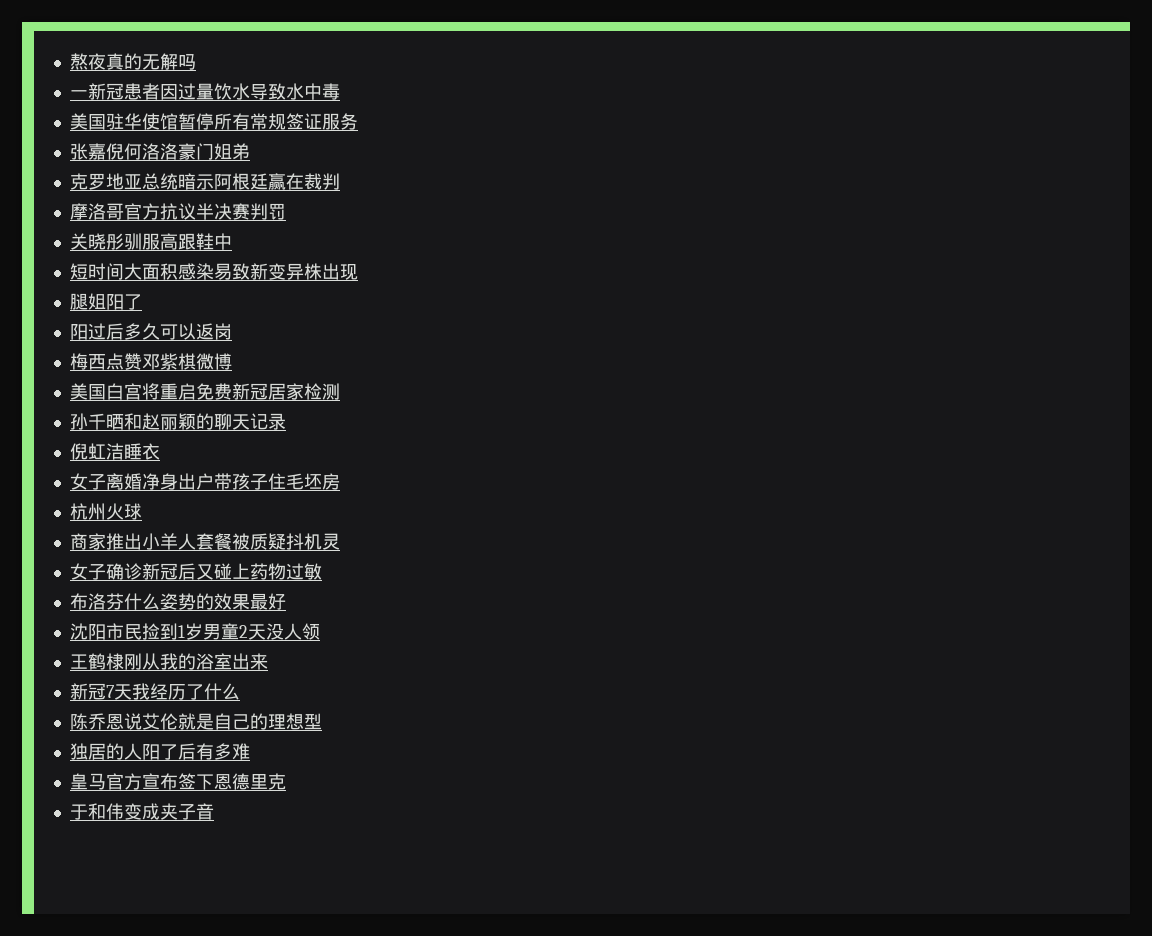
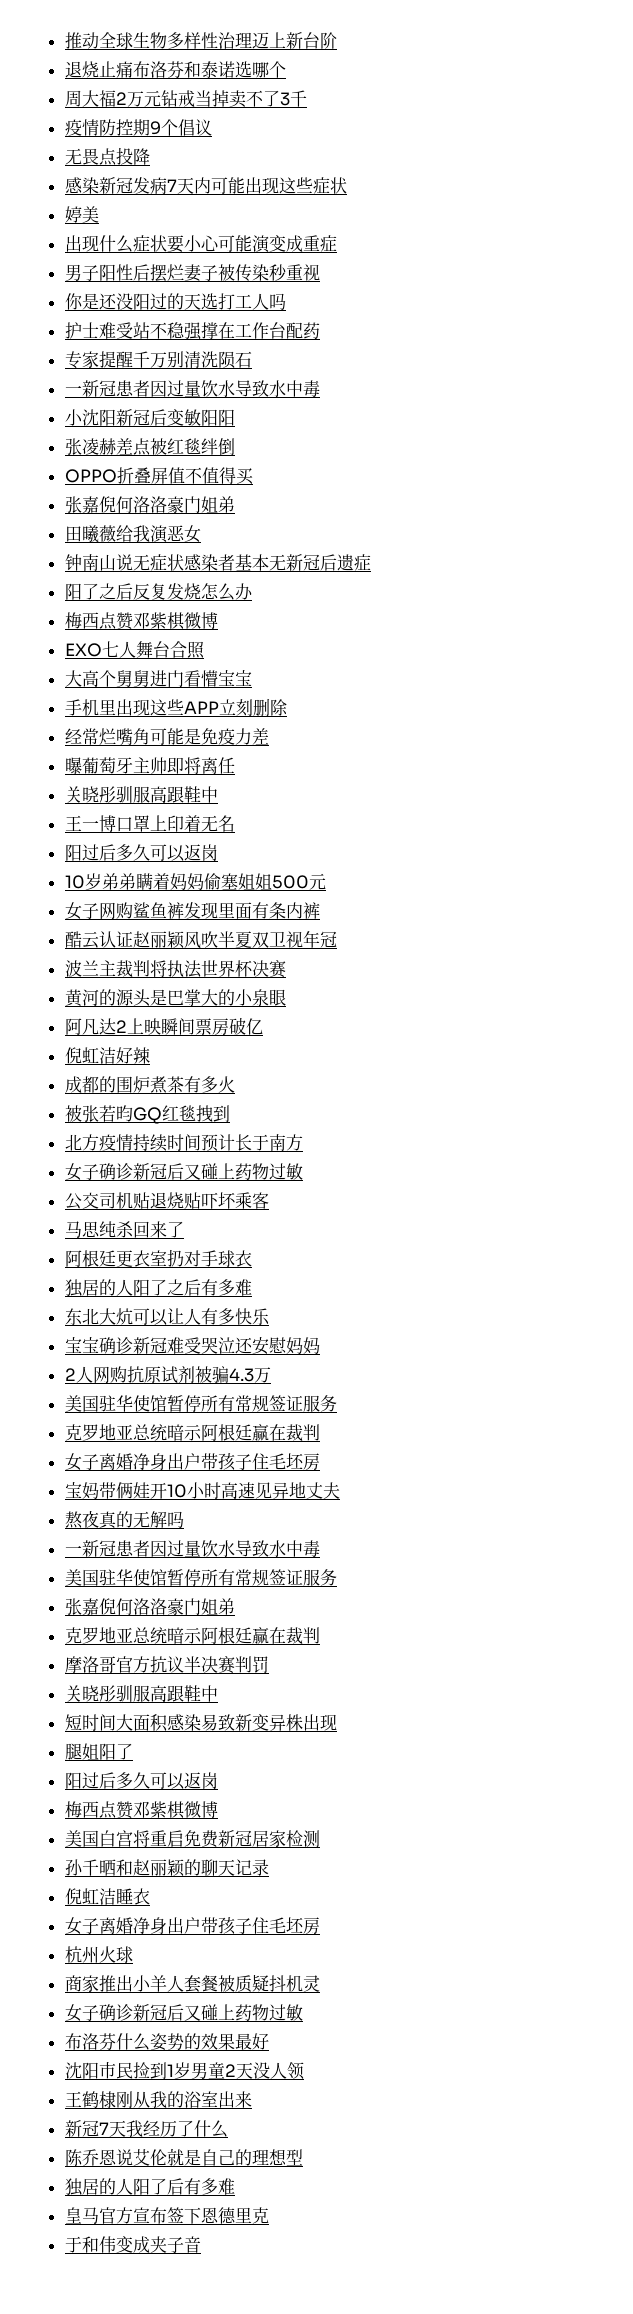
+ 推动全球生物多样性治理迈上新台阶
+ 退烧止痛布洛芬和泰诺选哪个
+ 周大福2万元钻戒当掉卖不了3千
+ 疫情防控期9个倡议
+ 无畏点投降
+ 感染新冠发病7天内可能出现这些症状
+ 婷美
+ 出现什么症状要小心可能演变成重症
+ 男子阳性后摆烂妻子被传染秒重视
+ 你是还没阳过的天选打工人吗
+ 护士难受站不稳强撑在工作台配药
+ 专家提醒千万别清洗陨石
+ 一新冠患者因过量饮水导致水中毒
+ 小沈阳新冠后变敏阳阳
+ 张凌赫差点被红毯绊倒
+ OPPO折叠屏值不值得买
+ 张嘉倪何洛洛豪门姐弟
+ 田曦薇给我演恶女
+ 钟南山说无症状感染者基本无新冠后遗症
+ 阳了之后反复发烧怎么办
+ 梅西点赞邓紫棋微博
+ EXO七人舞台合照
+ 大高个舅舅进门看懵宝宝
+ 手机里出现这些APP立刻删除
+ 经常烂嘴角可能是免疫力差
+ 曝葡萄牙主帅即将离任
+ 关晓彤驯服高跟鞋中
+ 王一博口罩上印着无名
+ 阳过后多久可以返岗
+ 10岁弟弟瞒着妈妈偷塞姐姐500元
+ 女子网购鲨鱼裤发现里面有条内裤
+ 酷云认证赵丽颖风吹半夏双卫视年冠
+ 波兰主裁判将执法世界杯决赛
+ 黄河的源头是巴掌大的小泉眼
+ 阿凡达2上映瞬间票房破亿
+ 倪虹洁好辣
+ 成都的围炉煮茶有多火
+ 被张若昀GQ红毯拽到
+ 北方疫情持续时间预计长于南方
+ 女子确诊新冠后又碰上药物过敏
+ 公交司机贴退烧贴吓坏乘客
+ 马思纯杀回来了
+ 阿根廷更衣室扔对手球衣
+ 独居的人阳了之后有多难
+ 东北大炕可以让人有多快乐
+ 宝宝确诊新冠难受哭泣还安慰妈妈
+ 2人网购抗原试剂被骗4.3万
+ 美国驻华使馆暂停所有常规签证服务
+ 克罗地亚总统暗示阿根廷赢在裁判
+ 女子离婚净身出户带孩子住毛坯房
+ 宝妈带俩娃开10小时高速见异地丈夫

